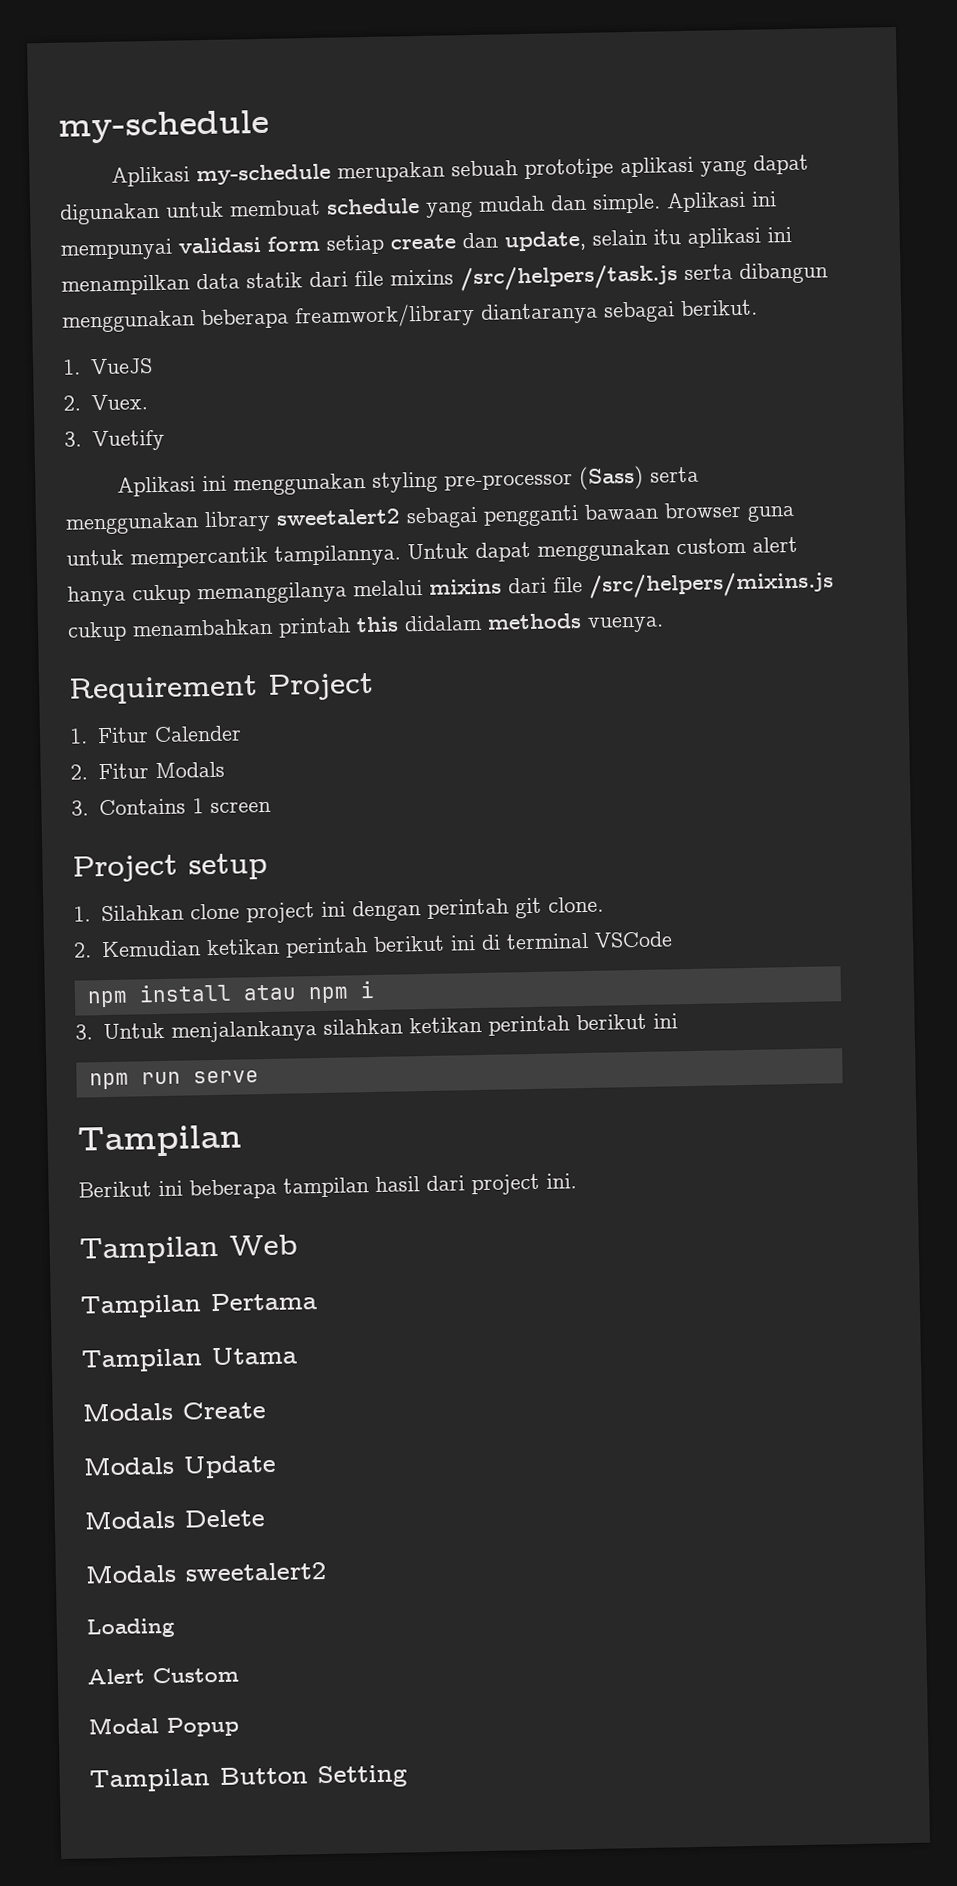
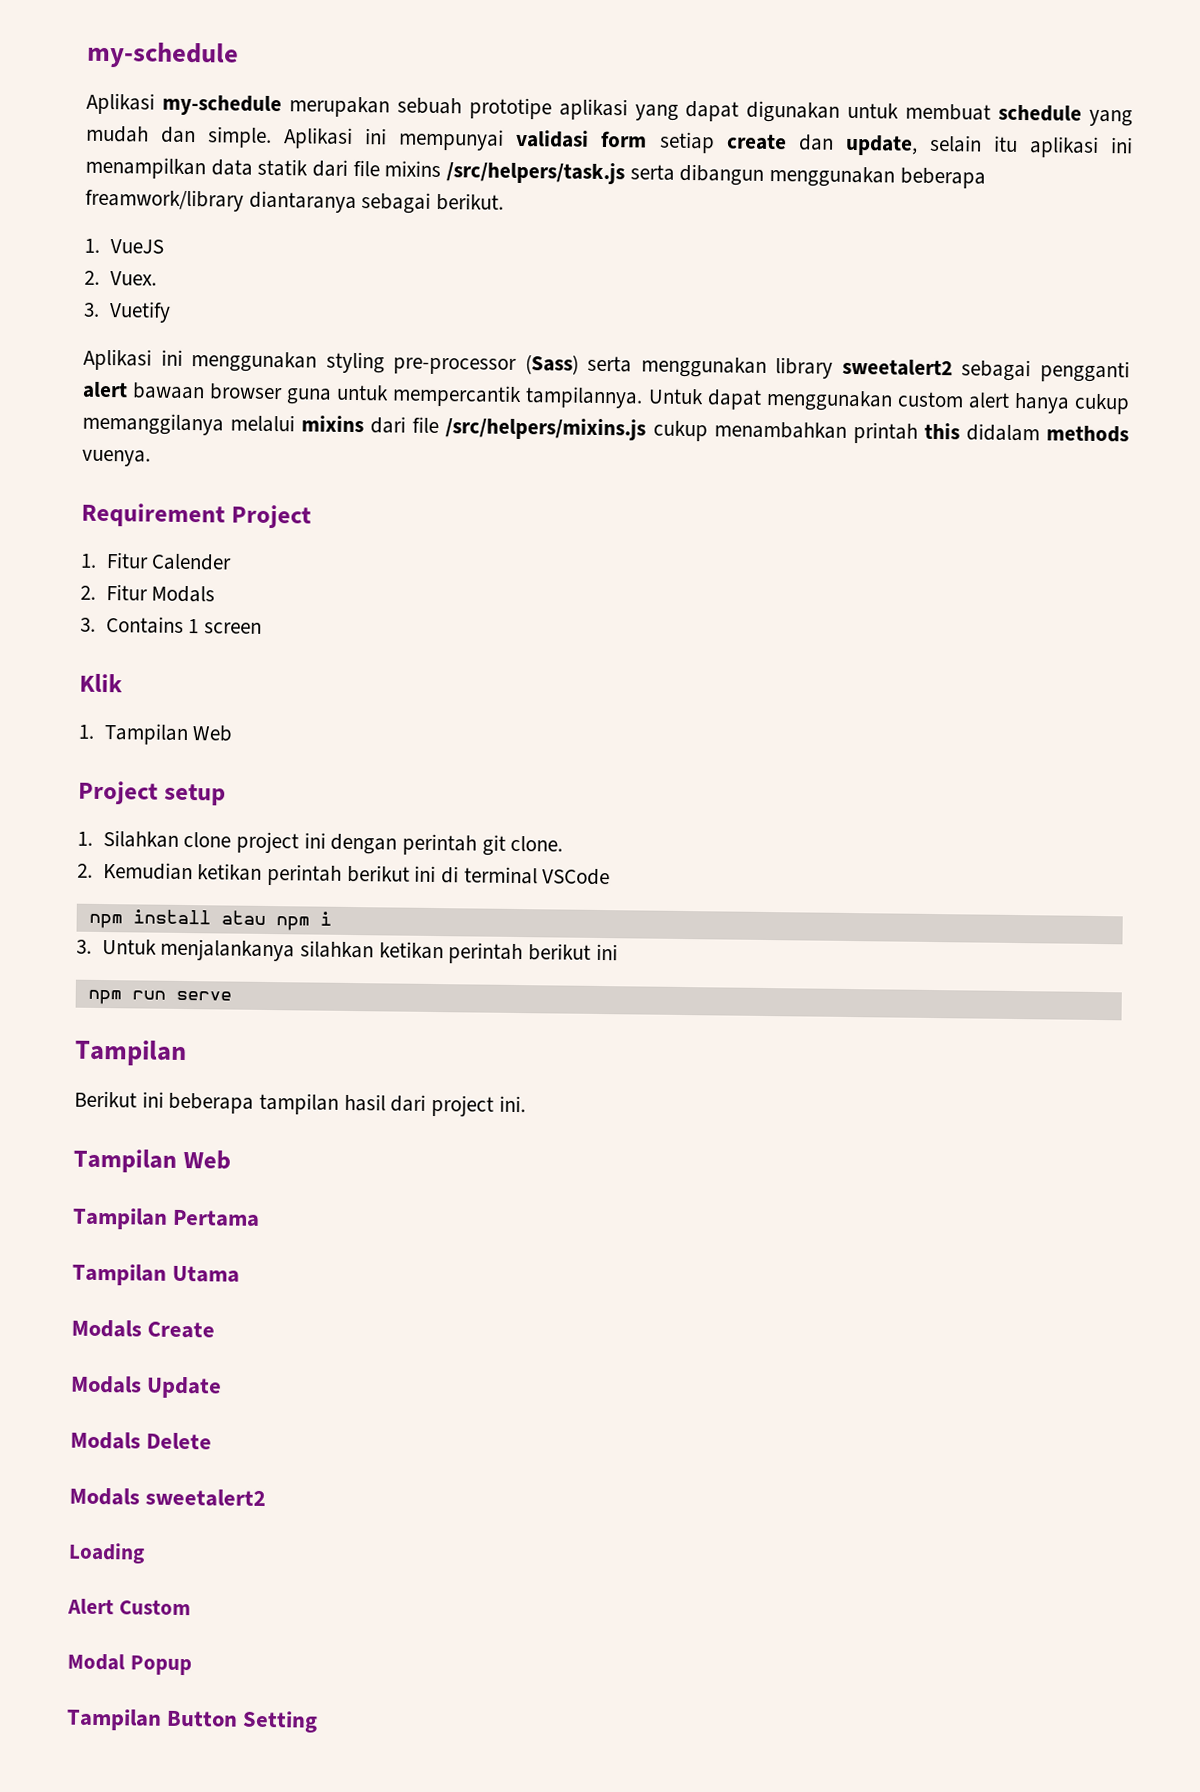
- Aplikasi ini menggunakan styling pre-processor (Sass) serta menggunakan library sweetalert2 sebagai pengganti bawaan browser guna untuk mempercantik tampilannya.
+ Aplikasi ini menggunakan styling pre-processor (Sass) serta menggunakan library sweetalert2 sebagai pengganti alert bawaan browser guna untuk mempercantik tampilannya.
+ Klik
+ 1. Tampilan Web

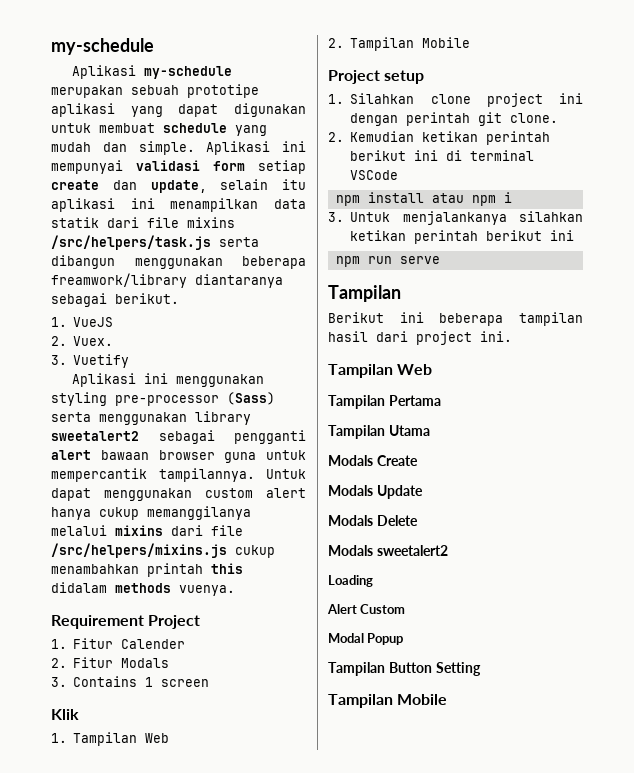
+ 2. Tampilan Mobile
  Tampilan Button Setting
+ Tampilan Mobile

